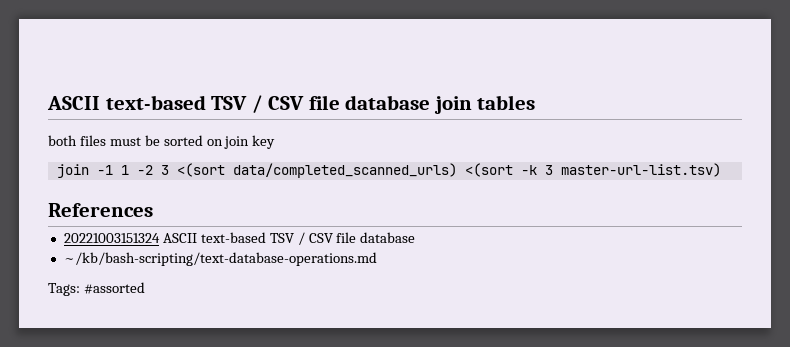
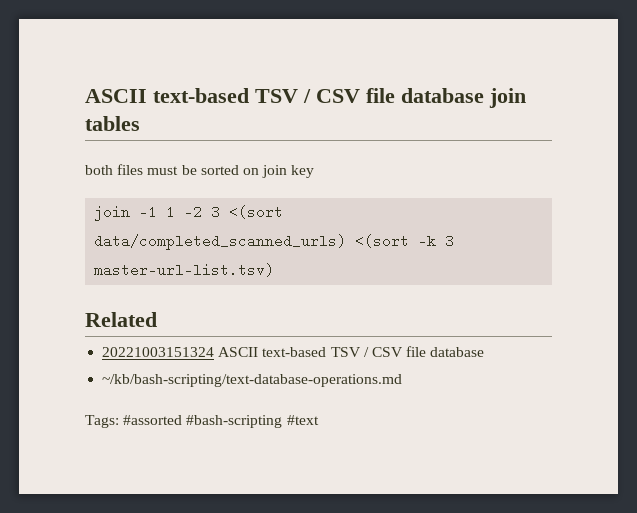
- References
+ Related
- Tags: #assorted
+ Tags: #assorted #bash-scripting #text

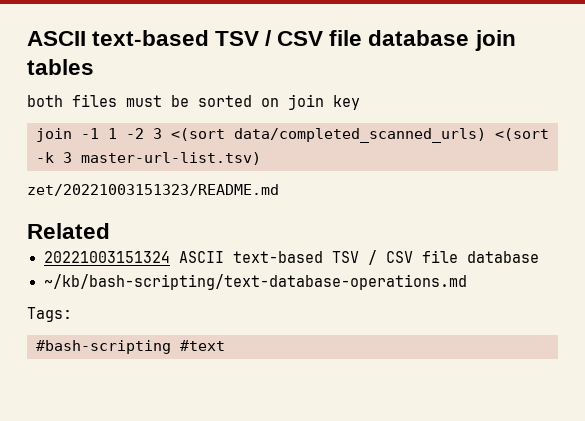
+ zet/20221003151323/README.md
- Tags: #assorted #bash-scripting #text
+ Tags:
+ #bash-scripting #text

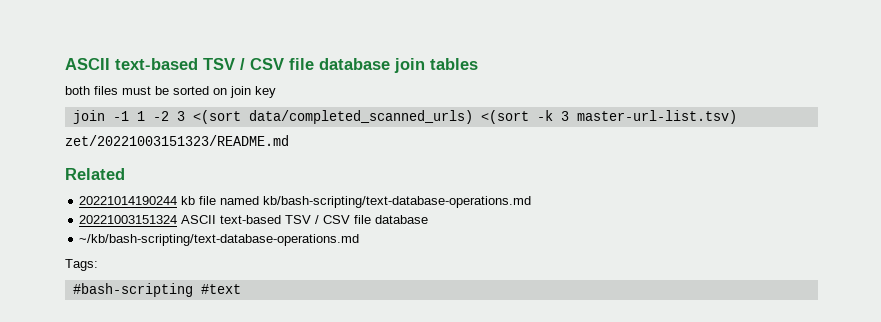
+ 20221014190244 kb file named kb/bash-scripting/text-database-operations.md

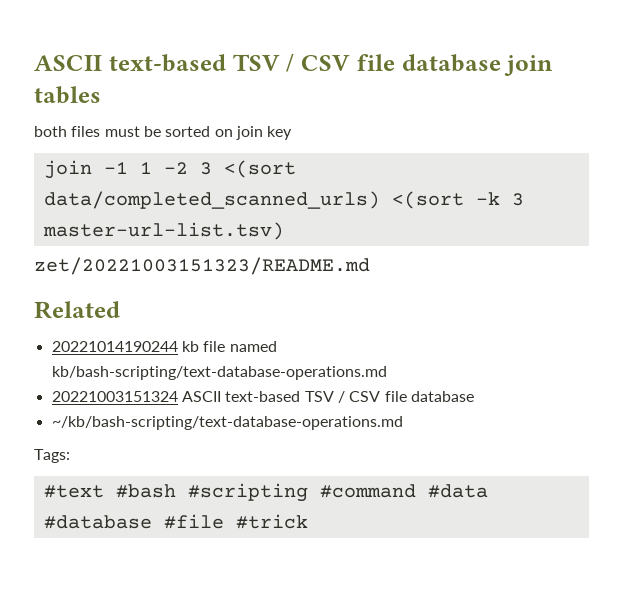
- #bash-scripting #text
+ #text #bash #scripting #command #data #database #file #trick

